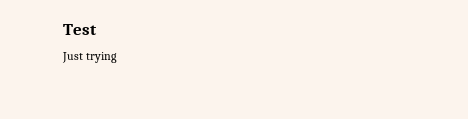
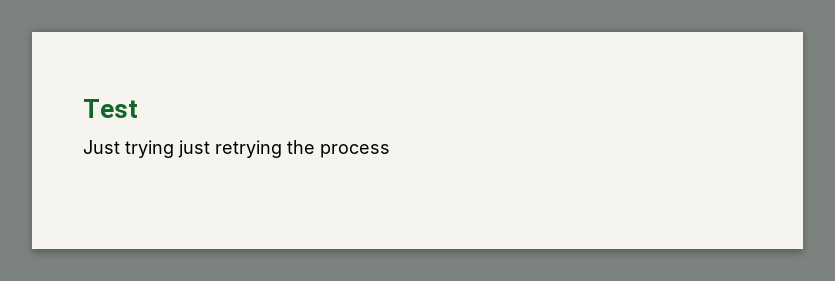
- Just trying
+ Just trying just retrying the process

